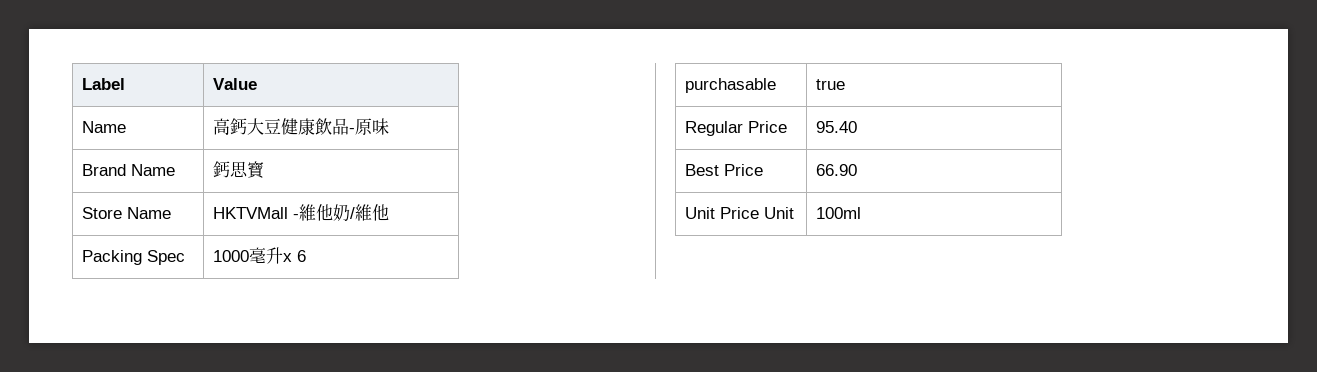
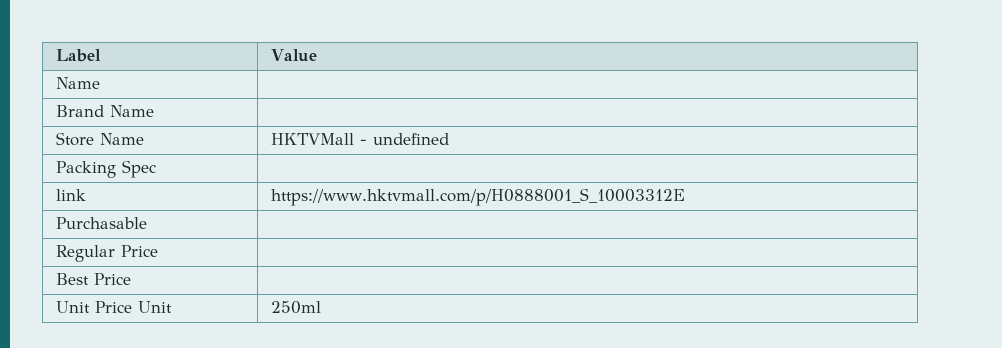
  Label | Value
- Name | 高鈣大豆健康飲品-原味
+ Name |
- Brand Name | 鈣思寶
+ Brand Name |
- Store Name | HKTVMall -維他奶/維他
+ Store Name | HKTVMall - undefined
- Packing Spec | 1000毫升x 6
- purchasable | true
+ Packing Spec |
+ link | https://www.hktvmall.com/p/H0888001_S_10003312E
+ Purchasable |
- Regular Price | 95.40
+ Regular Price |
- Best Price | 66.90
+ Best Price |
- Unit Price Unit | 100ml
+ Unit Price Unit | 250ml

